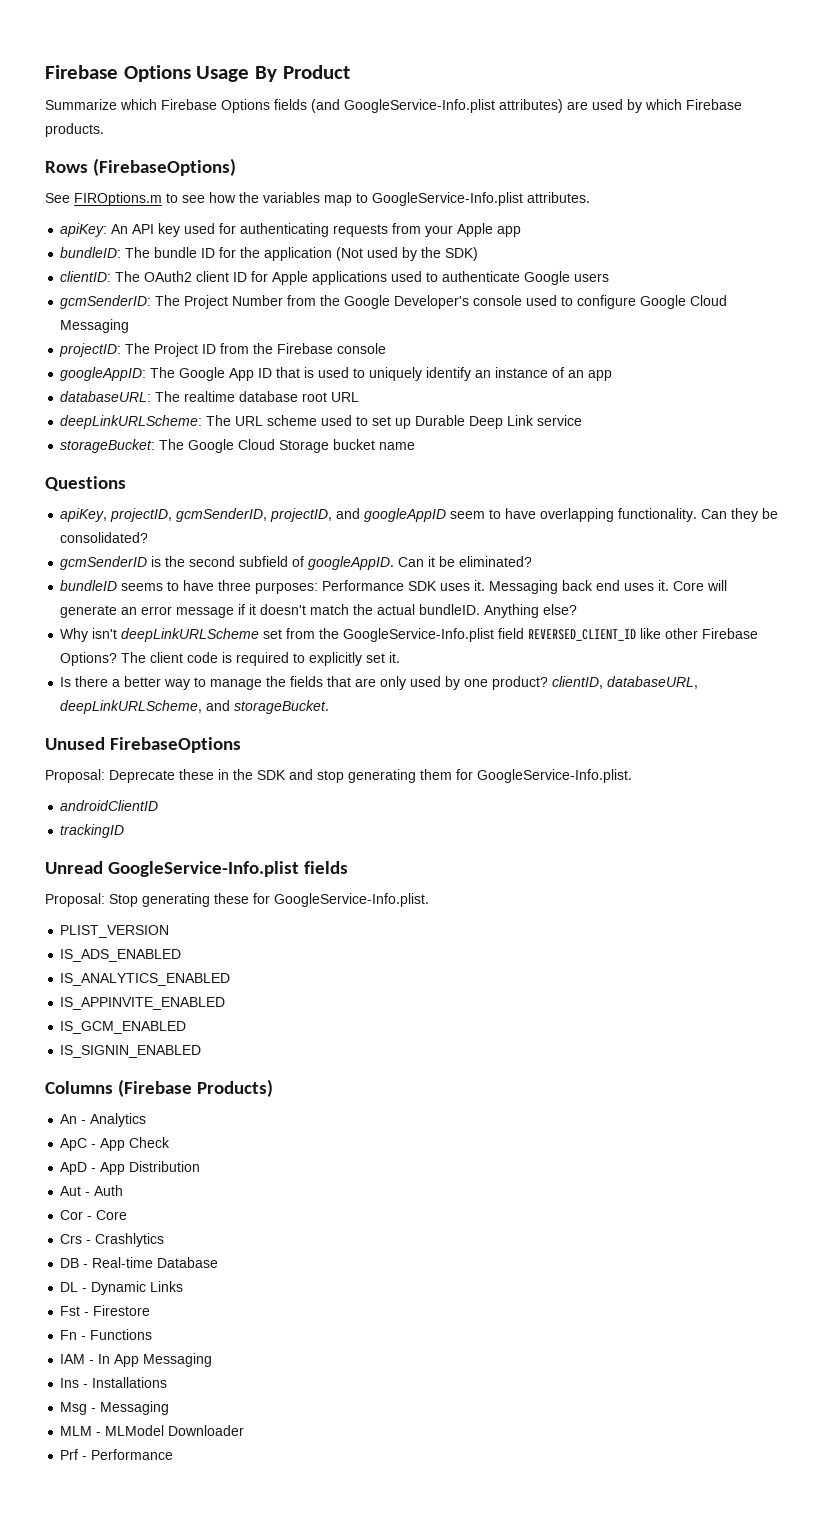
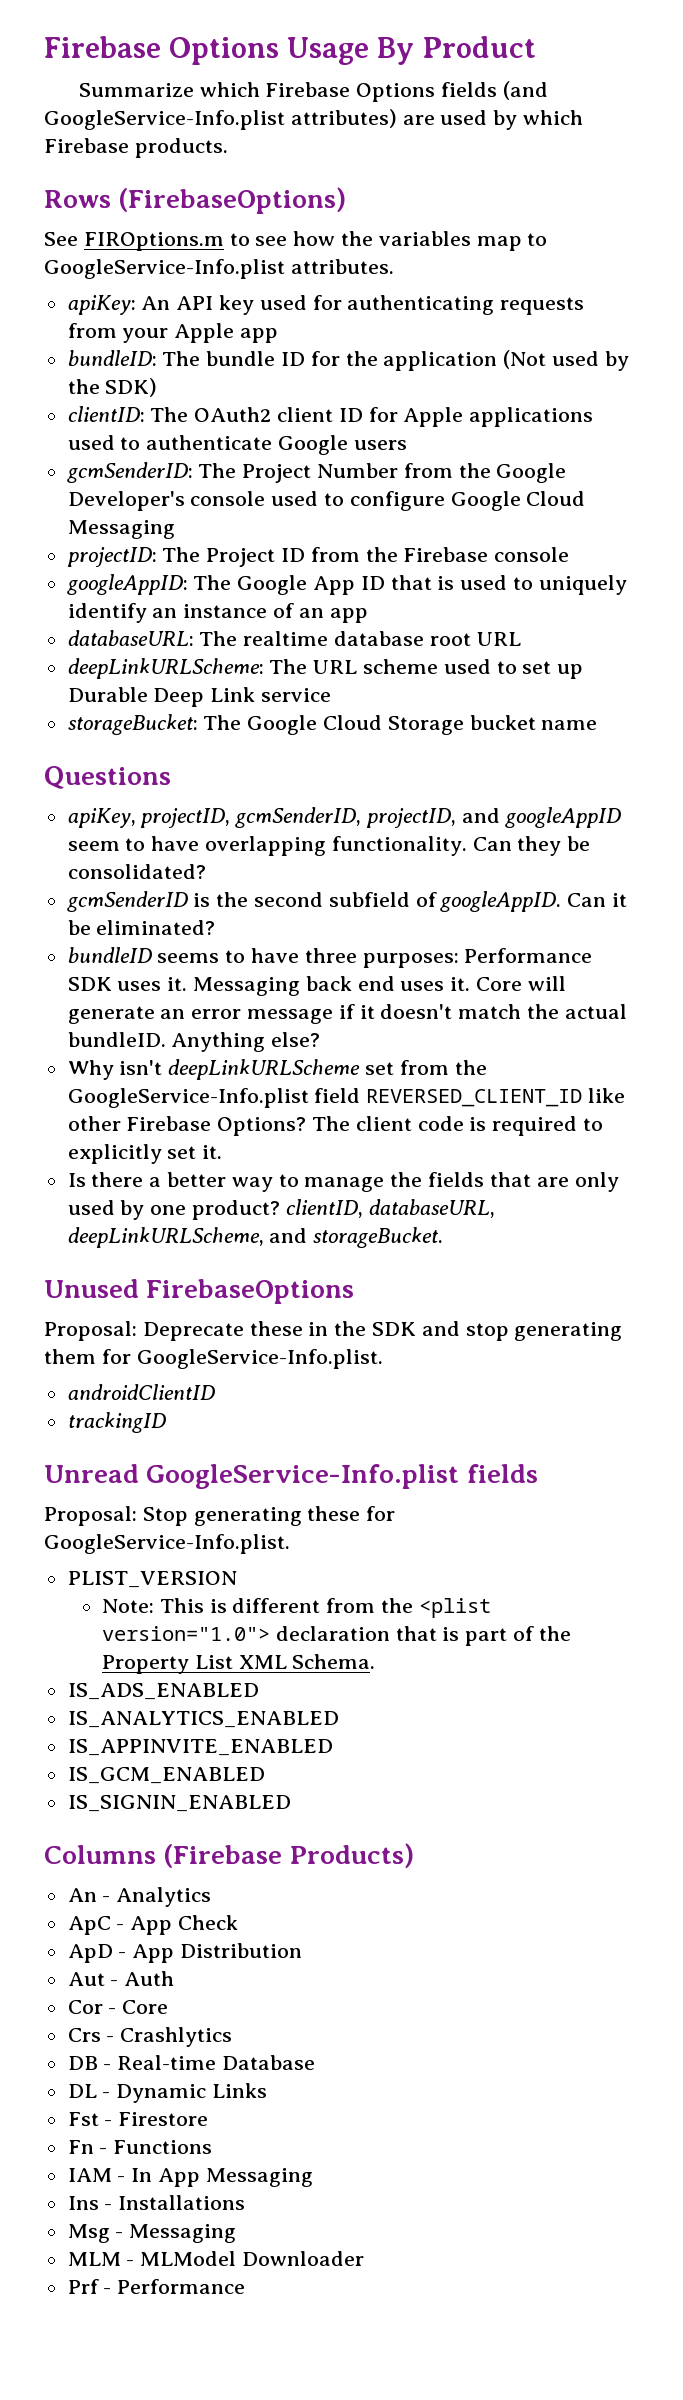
+ Note: This is different from the <plist version="1.0"> declaration that is part of the Property List XML Schema.

